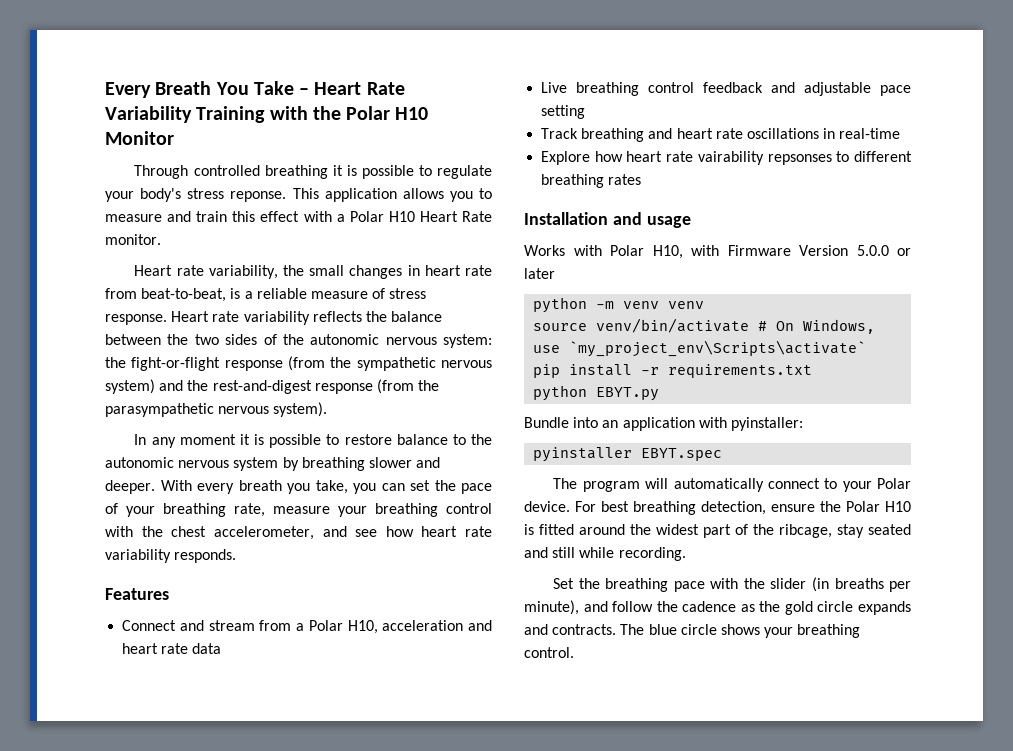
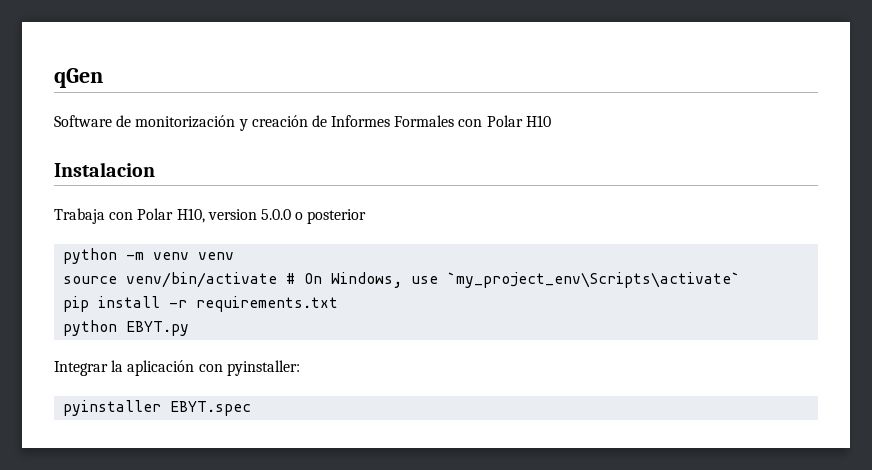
- Every Breath You Take – Heart Rate Variability Training with the Polar H10 Monitor
- Through controlled breathing it is possible to regulate your body's stress reponse. This application allows you to measure and train this effect with a Polar H10 Heart Rate monitor.
- Heart rate variability, the small changes in heart rate from beat-to-beat, is a reliable measure of stress response. Heart rate variability reflects the balance between the two sides of the autonomic nervous system: the fight-or-flight response (from the sympathetic nervous system) and the rest-and-digest response (from the parasympathetic nervous system).
- In any moment it is possible to restore balance to the autonomic nervous system by breathing slower and deeper. With every breath you take, you can set the pace of your breathing rate, measure your breathing control with the chest accelerometer, and see how heart rate variability responds.
- Features
- Connect and stream from a Polar H10, acceleration and heart rate data
- Live breathing control feedback and adjustable pace setting
- Track breathing and heart rate oscillations in real-time
- Explore how heart rate vairability repsonses to different breathing rates
- Installation and usage
- Works with Polar H10, with Firmware Version 5.0.0 or later
+ qGen
+ Software de monitorización y creación de Informes Formales con Polar H10
+ Instalacion
+ Trabaja con Polar H10, version 5.0.0 o posterior
- Bundle into an application with pyinstaller:
+ Integrar la aplicación con pyinstaller:
  pyinstaller EBYT.spec
- The program will automatically connect to your Polar device. For best breathing detection, ensure the Polar H10 is fitted around the widest part of the ribcage, stay seated and still while recording.
- Set the breathing pace with the slider (in breaths per minute), and follow the cadence as the gold circle expands and contracts. The blue circle shows your breathing control.

